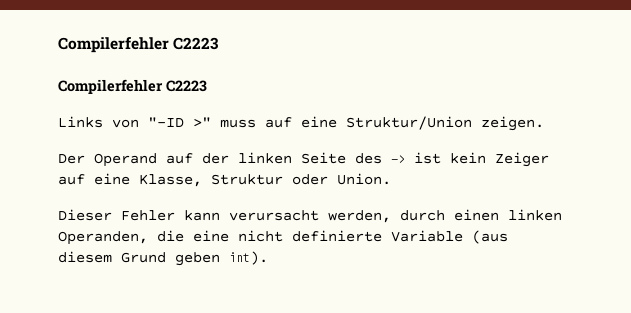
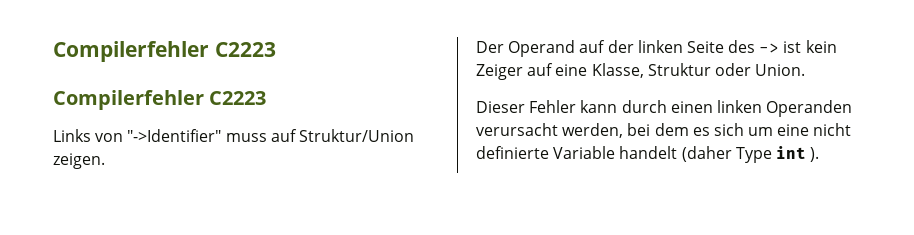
- Links von "-ID >" muss auf eine Struktur/Union zeigen.
+ Links von "->Identifier" muss auf Struktur/Union zeigen.
- Dieser Fehler kann verursacht werden, durch einen linken Operanden, die eine nicht definierte Variable (aus diesem Grund geben int).
+ Dieser Fehler kann durch einen linken Operanden verursacht werden, bei dem es sich um eine nicht definierte Variable handelt (daher Type int ).

